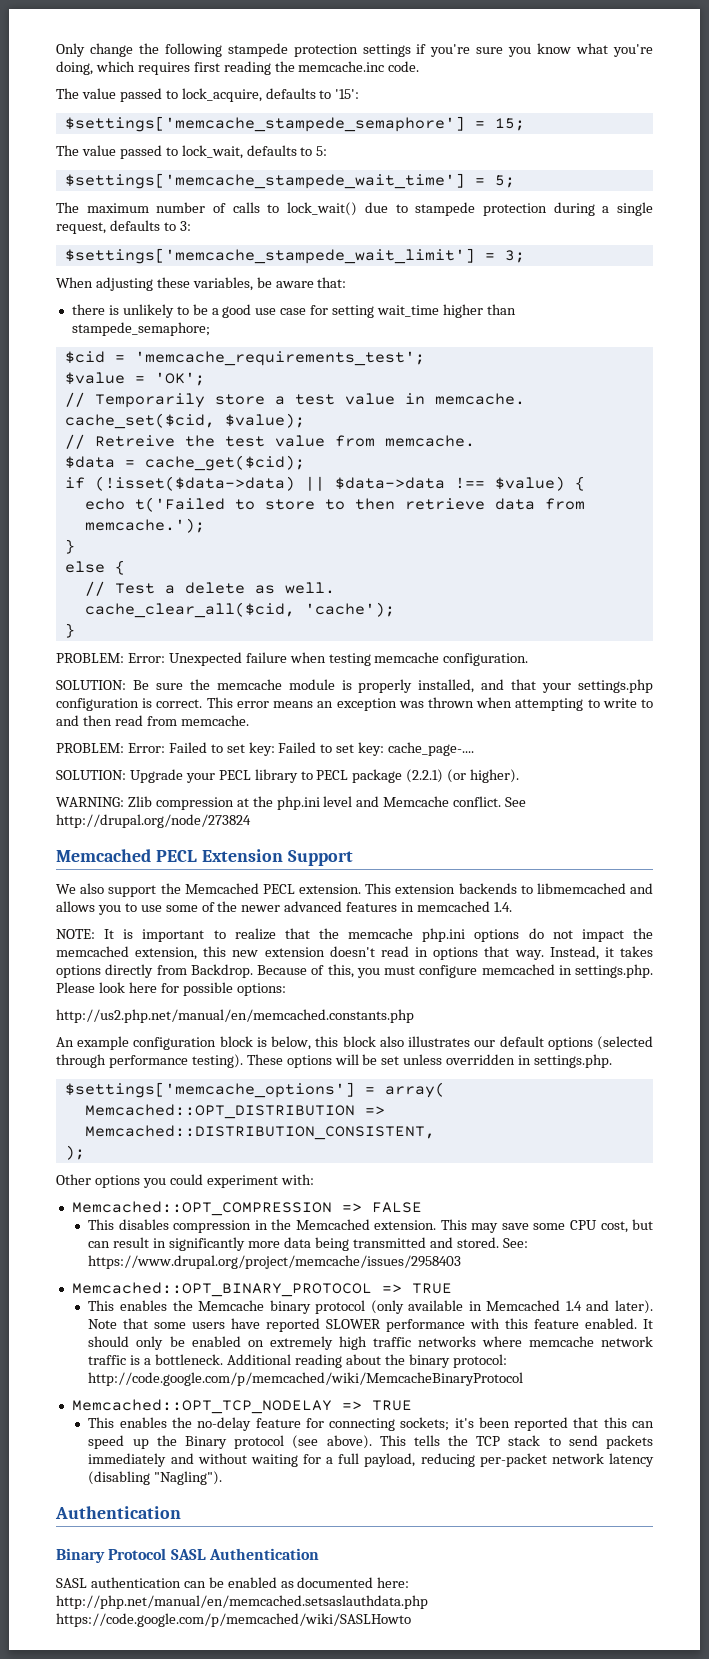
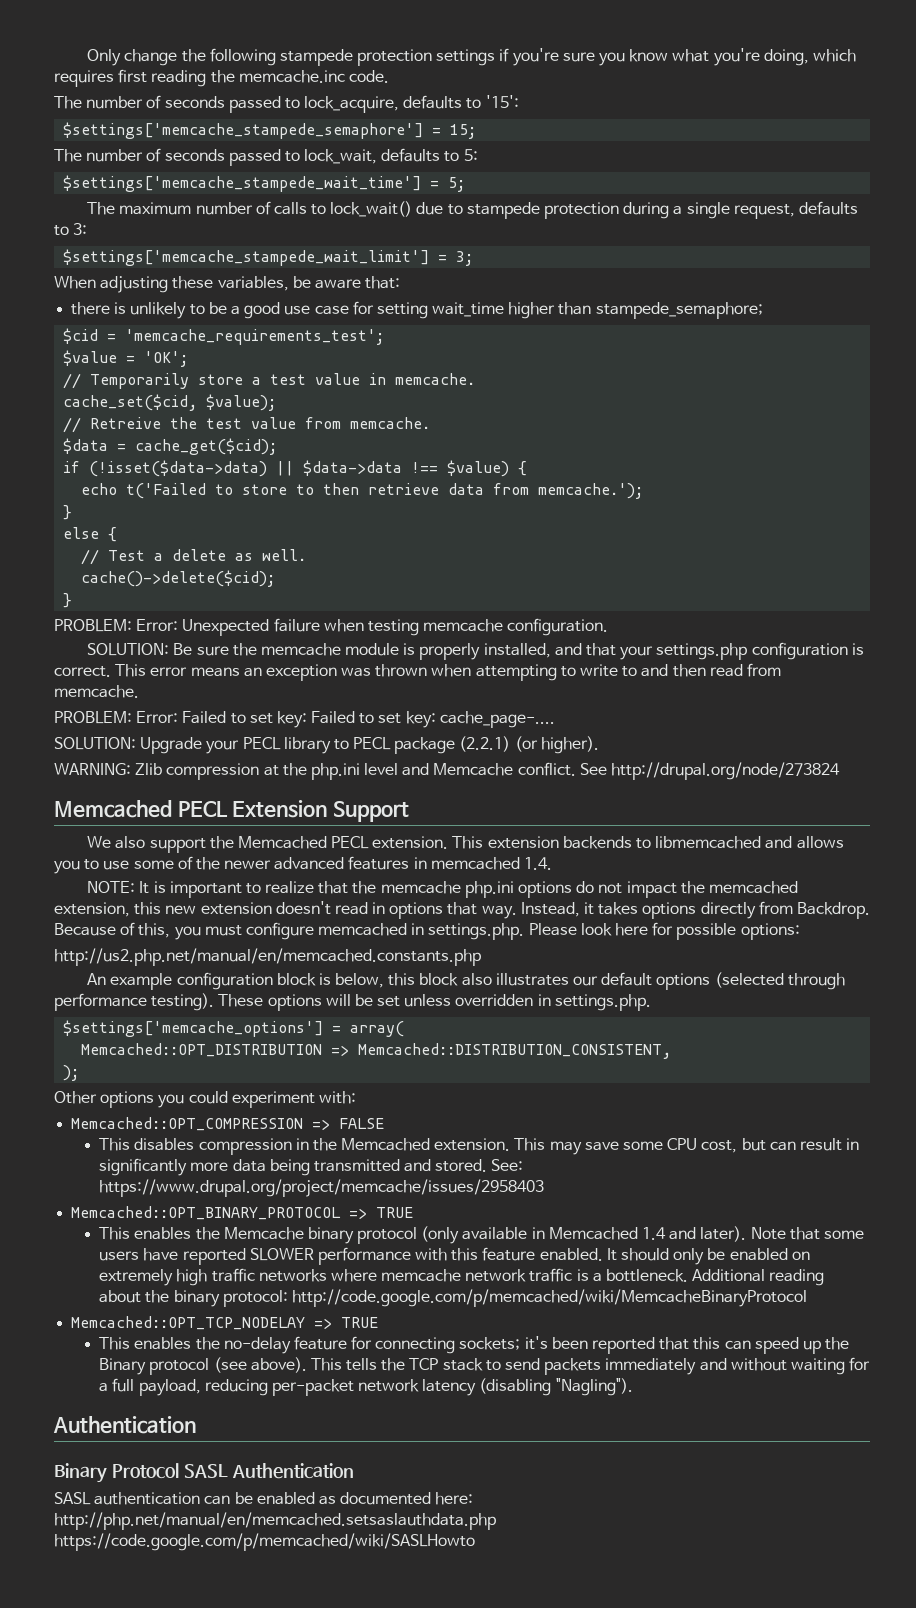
- The value passed to lock_acquire, defaults to '15':
+ The number of seconds passed to lock_acquire, defaults to '15':
- The value passed to lock_wait, defaults to 5:
+ The number of seconds passed to lock_wait, defaults to 5:
- cache_clear_all($cid, 'cache');
+ cache()->delete($cid);

